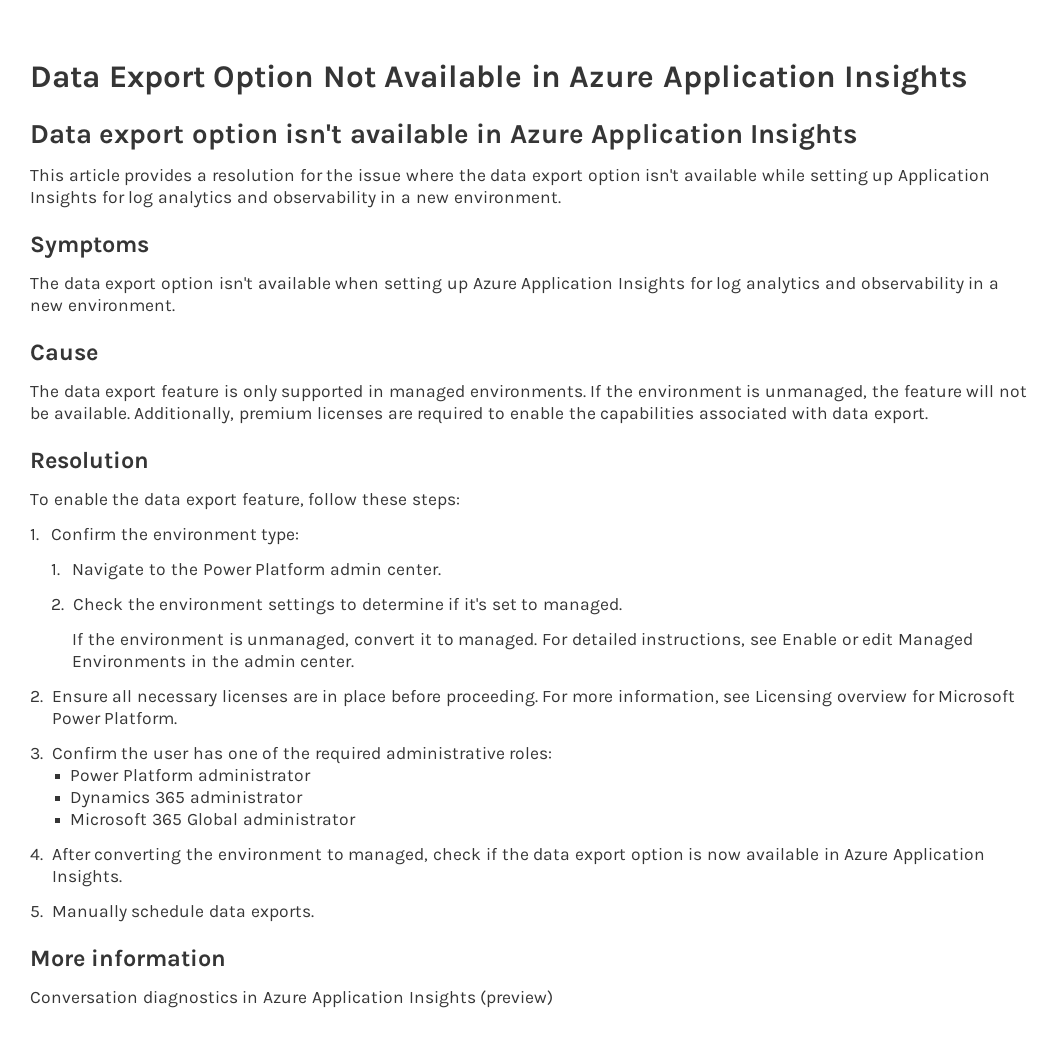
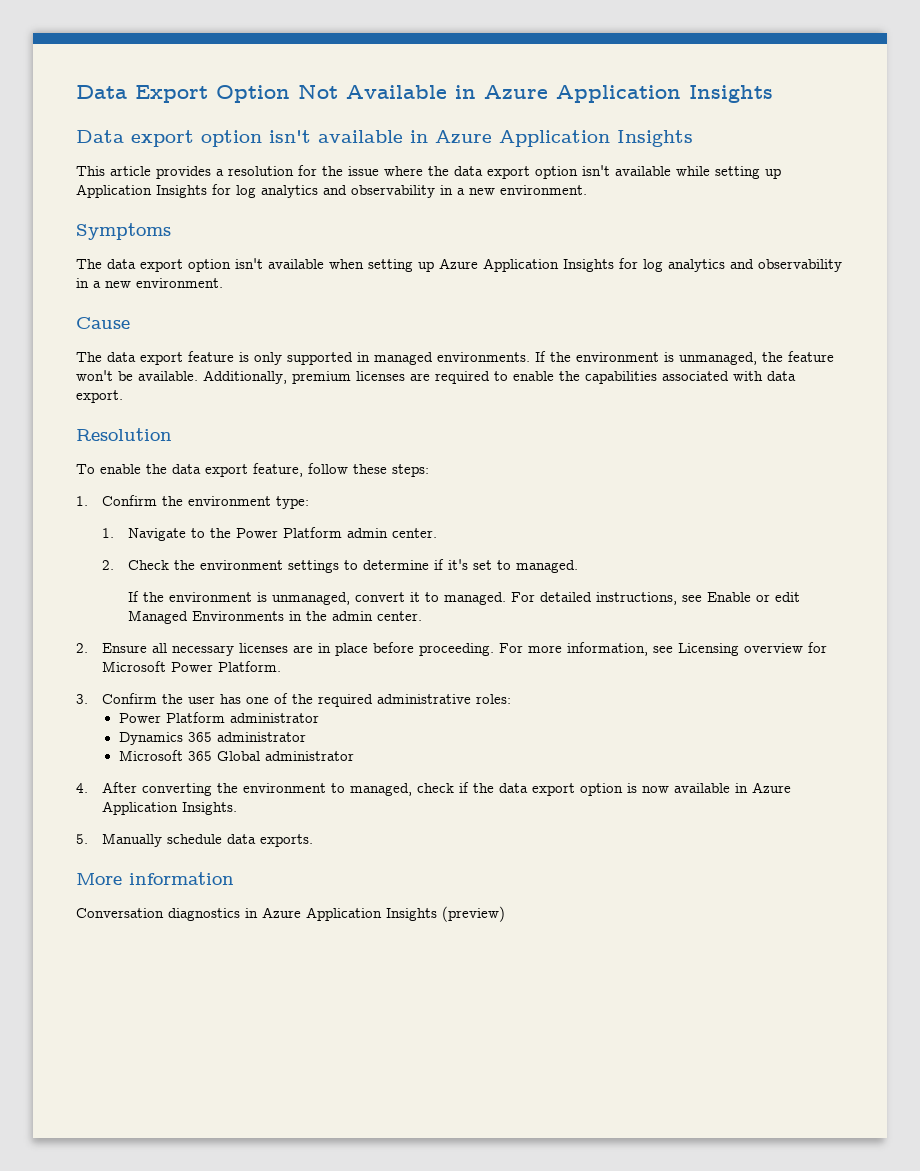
- If the environment is unmanaged, the feature will not be available.
+ If the environment is unmanaged, the feature won't be available.

